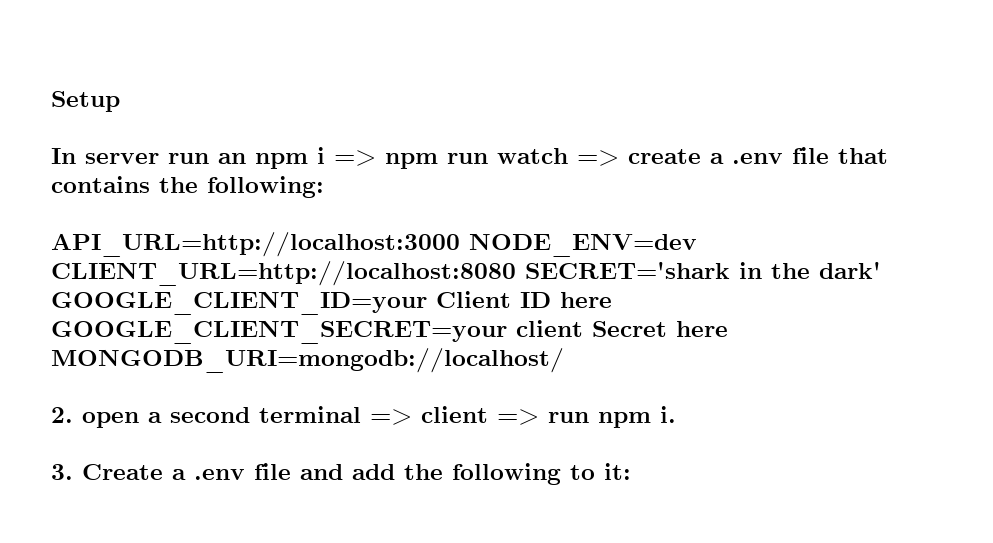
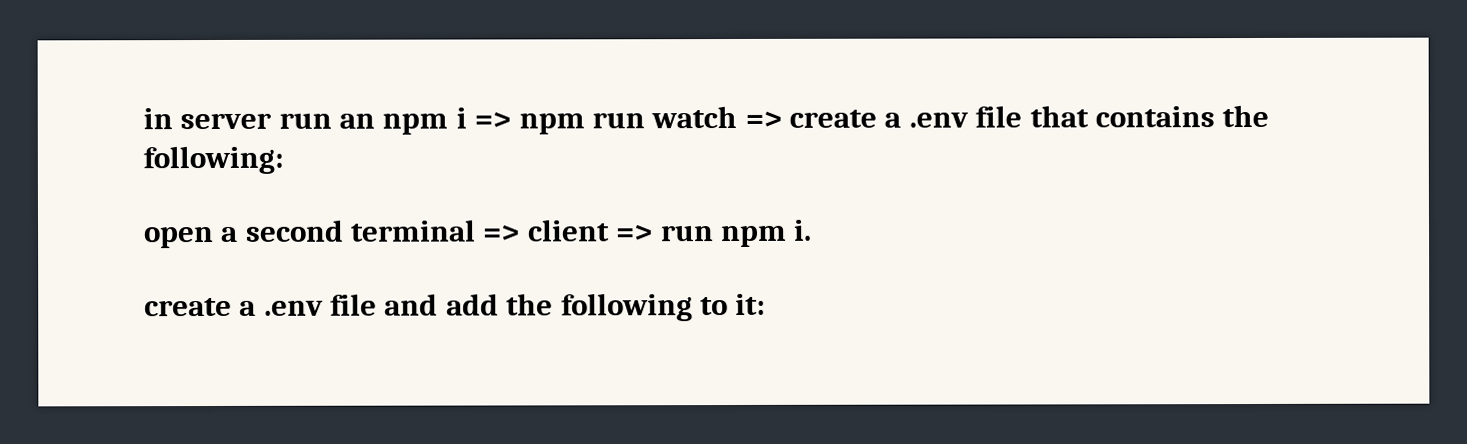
- Setup
- In server run an npm i => npm run watch => create a .env file that contains the following:
+ in server run an npm i => npm run watch => create a .env file that contains the following:
- API_URL=http://localhost:3000 NODE_ENV=dev CLIENT_URL=http://localhost:8080 SECRET='shark in the dark' GOOGLE_CLIENT_ID=your Client ID here GOOGLE_CLIENT_SECRET=your client Secret here MONGODB_URI=mongodb://localhost/
- 2. open a second terminal => client => run npm i.
+ open a second terminal => client => run npm i.
- 3. Create a .env file and add the following to it:
+ create a .env file and add the following to it:

